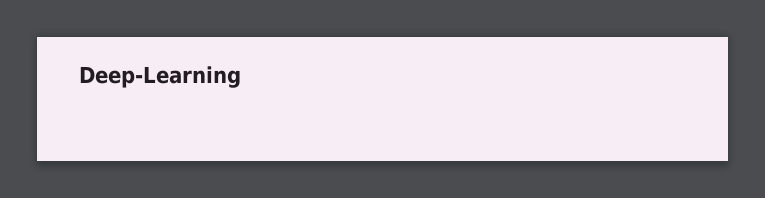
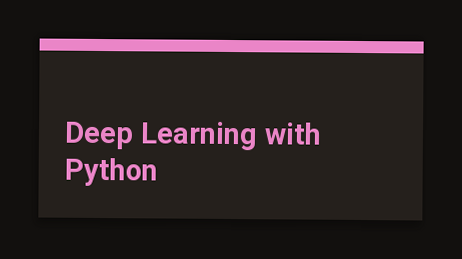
- Deep-Learning
+ Deep Learning with Python

